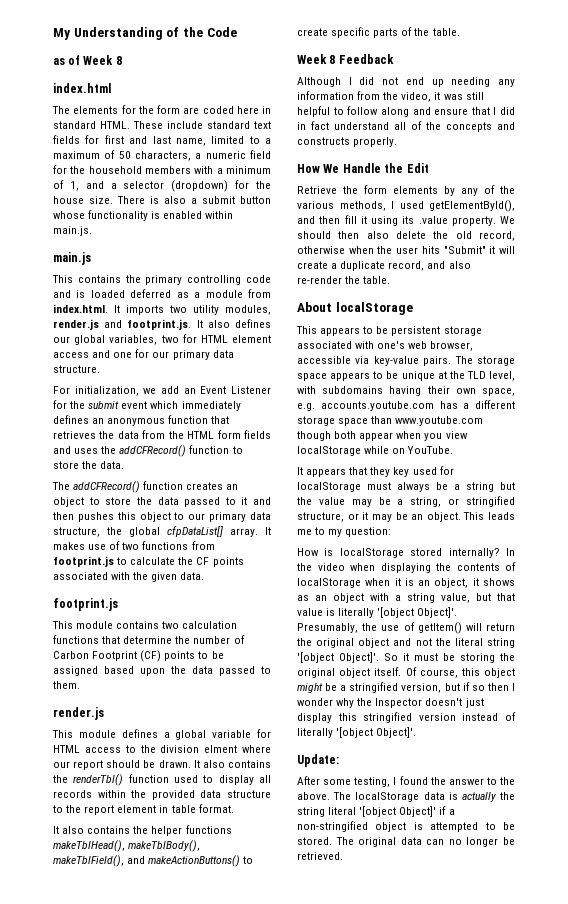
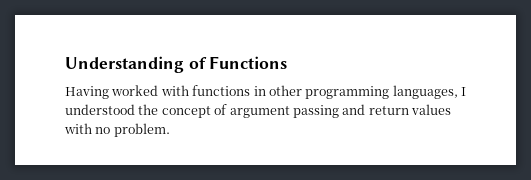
- My Understanding of the Code
- as of Week 8
- index.html
- The elements for the form are coded here in standard HTML. These include standard text fields for first and last name, limited to a maximum of 50 characters, a numeric field for the household members with a minimum of 1, and a selector (dropdown) for the house size. There is also a submit button whose functionality is enabled within main.js.
- main.js
- This contains the primary controlling code and is loaded deferred as a module from index.html. It imports two utility modules, render.js and footprint.js. It also defines our global variables, two for HTML element access and one for our primary data structure.
- For initialization, we add an Event Listener for the submit event which immediately defines an anonymous function that retrieves the data from the HTML form fields and uses the addCFRecord() function to store the data.
- The addCFRecord() function creates an object to store the data passed to it and then pushes this object to our primary data structure, the global cfpDataList[] array. It makes use of two functions from footprint.js to calculate the CF points associated with the given data.
- footprint.js
- This module contains two calculation functions that determine the number of Carbon Footprint (CF) points to be assigned based upon the data passed to them.
- render.js
- This module defines a global variable for HTML access to the division elment where our report should be drawn. It also contains the renderTbl() function used to display all records within the provided data structure to the report element in table format.
- It also contains the helper functions makeTblHead(), makeTblBody(), makeTblField(), and makeActionButtons() to create specific parts of the table.
- Week 8 Feedback
- Although I did not end up needing any information from the video, it was still helpful to follow along and ensure that I did in fact understand all of the concepts and constructs properly.
- How We Handle the Edit
- Retrieve the form elements by any of the various methods, I used getElementById(), and then fill it using its .value property. We should then also delete the old record, otherwise when the user hits "Submit" it will create a duplicate record, and also re-render the table.
- About localStorage
- This appears to be persistent storage associated with one's web browser, accessible via key-value pairs. The storage space appears to be unique at the TLD level, with subdomains having their own space, e.g. accounts.youtube.com has a different storage space than www.youtube.com though both appear when you view localStorage while on YouTube.
- It appears that they key used for localStorage must always be a string but the value may be a string, or stringified structure, or it may be an object. This leads me to my question:
- How is localStorage stored internally? In the video when displaying the contents of localStorage when it is an object, it shows as an object with a string value, but that value is literally '[object Object]'. Presumably, the use of getItem() will return the original object and not the literal string '[object Object]'. So it must be storing the original object itself. Of course, this object might be a stringified version, but if so then I wonder why the Inspector doesn't just display this stringified version instead of literally '[object Object]'.
- Update:
- After some testing, I found the answer to the above. The localStorage data is actually the string literal '[object Object]' if a non-stringified object is attempted to be stored. The original data can no longer be retrieved.
+ Understanding of Functions
+ Having worked with functions in other programming languages, I understood the concept of argument passing and return values with no problem.

